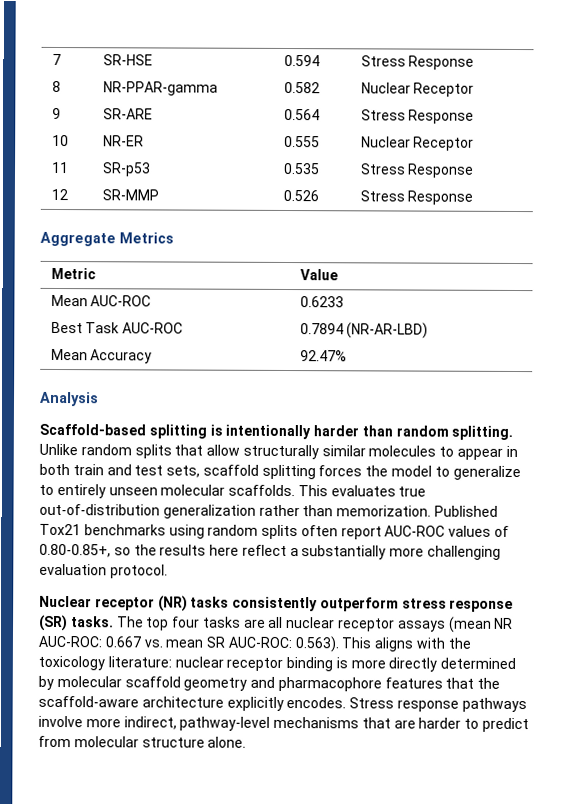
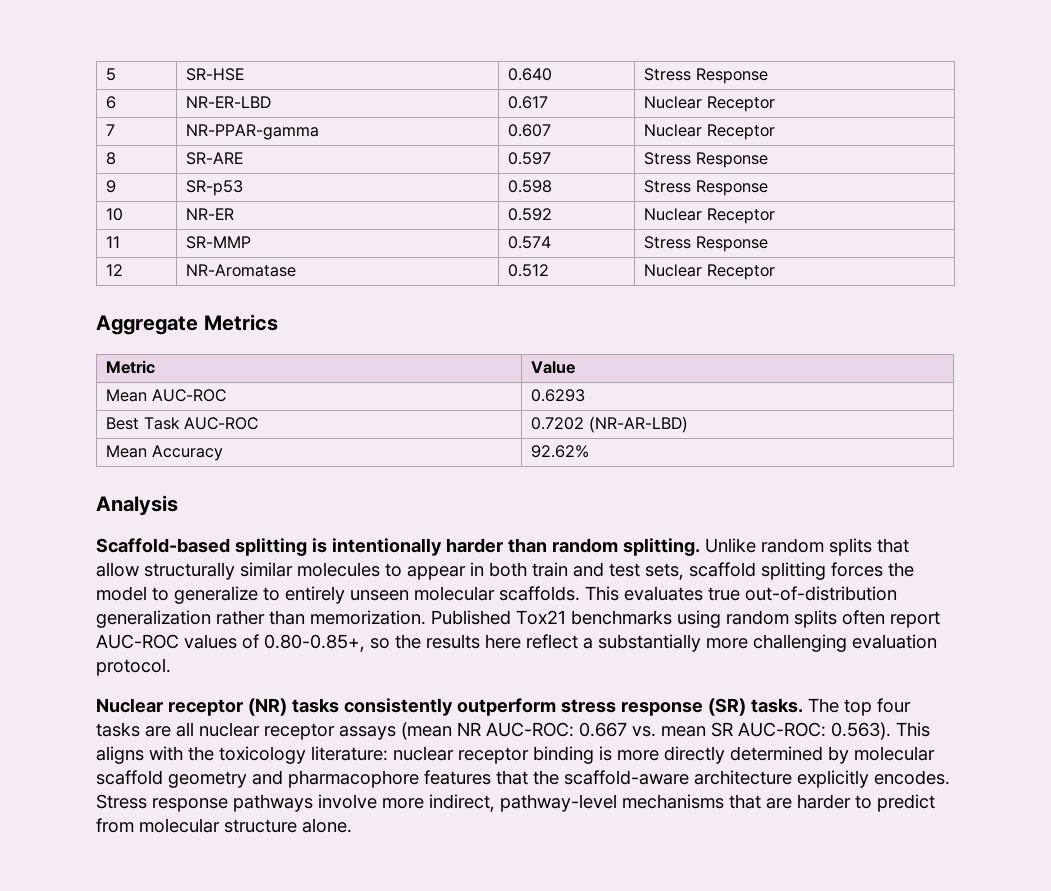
- 7 | SR-HSE | 0.594 | Stress Response
- 8 | NR-PPAR-gamma | 0.582 | Nuclear Receptor
- 9 | SR-ARE | 0.564 | Stress Response
+ 5 | SR-HSE | 0.640 | Stress Response
+ 6 | NR-ER-LBD | 0.617 | Nuclear Receptor
+ 7 | NR-PPAR-gamma | 0.607 | Nuclear Receptor
+ 8 | SR-ARE | 0.597 | Stress Response
+ 9 | SR-p53 | 0.598 | Stress Response
- 10 | NR-ER | 0.555 | Nuclear Receptor
+ 10 | NR-ER | 0.592 | Nuclear Receptor
- 11 | SR-p53 | 0.535 | Stress Response
+ 11 | SR-MMP | 0.574 | Stress Response
- 12 | SR-MMP | 0.526 | Stress Response
+ 12 | NR-Aromatase | 0.512 | Nuclear Receptor
- Mean AUC-ROC | 0.6233
+ Mean AUC-ROC | 0.6293
- Best Task AUC-ROC | 0.7894 (NR-AR-LBD)
+ Best Task AUC-ROC | 0.7202 (NR-AR-LBD)
- Mean Accuracy | 92.47%
+ Mean Accuracy | 92.62%

